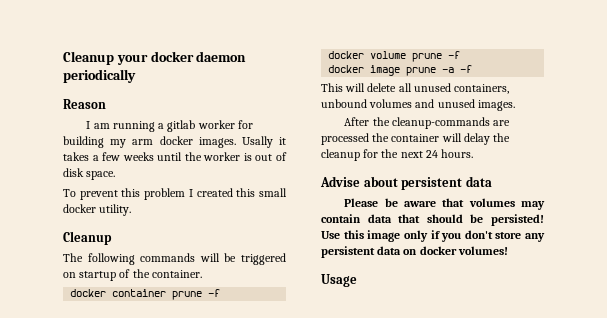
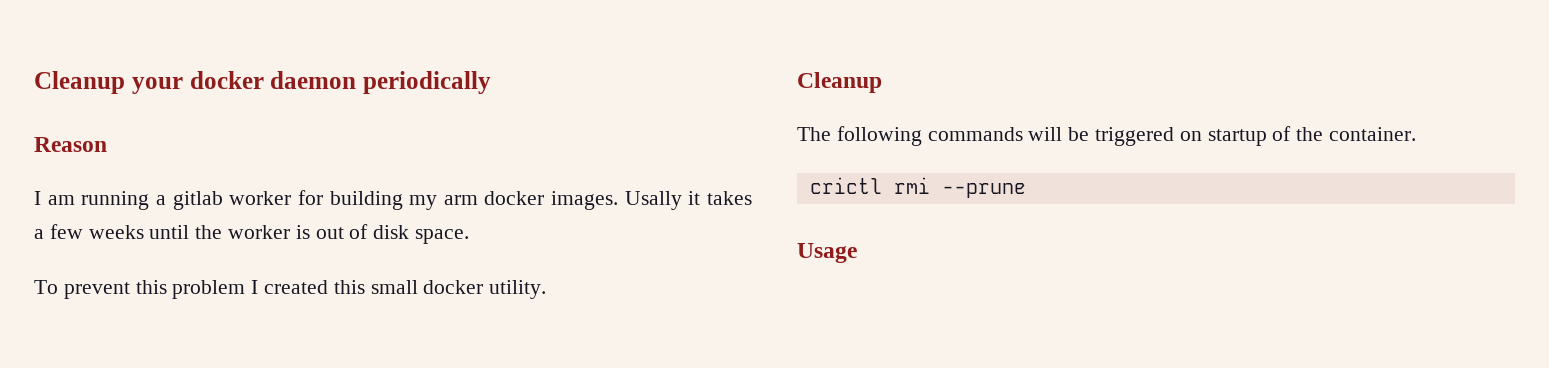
- docker container prune -f
- docker volume prune -f
- docker image prune -a -f
- This will delete all unused containers, unbound volumes and unused images.
- After the cleanup-commands are processed the container will delay the cleanup for the next 24 hours.
- Advise about persistent data
- Please be aware that volumes may contain data that should be persisted! Use this image only if you don't store any persistent data on docker volumes!
+ crictl rmi --prune

